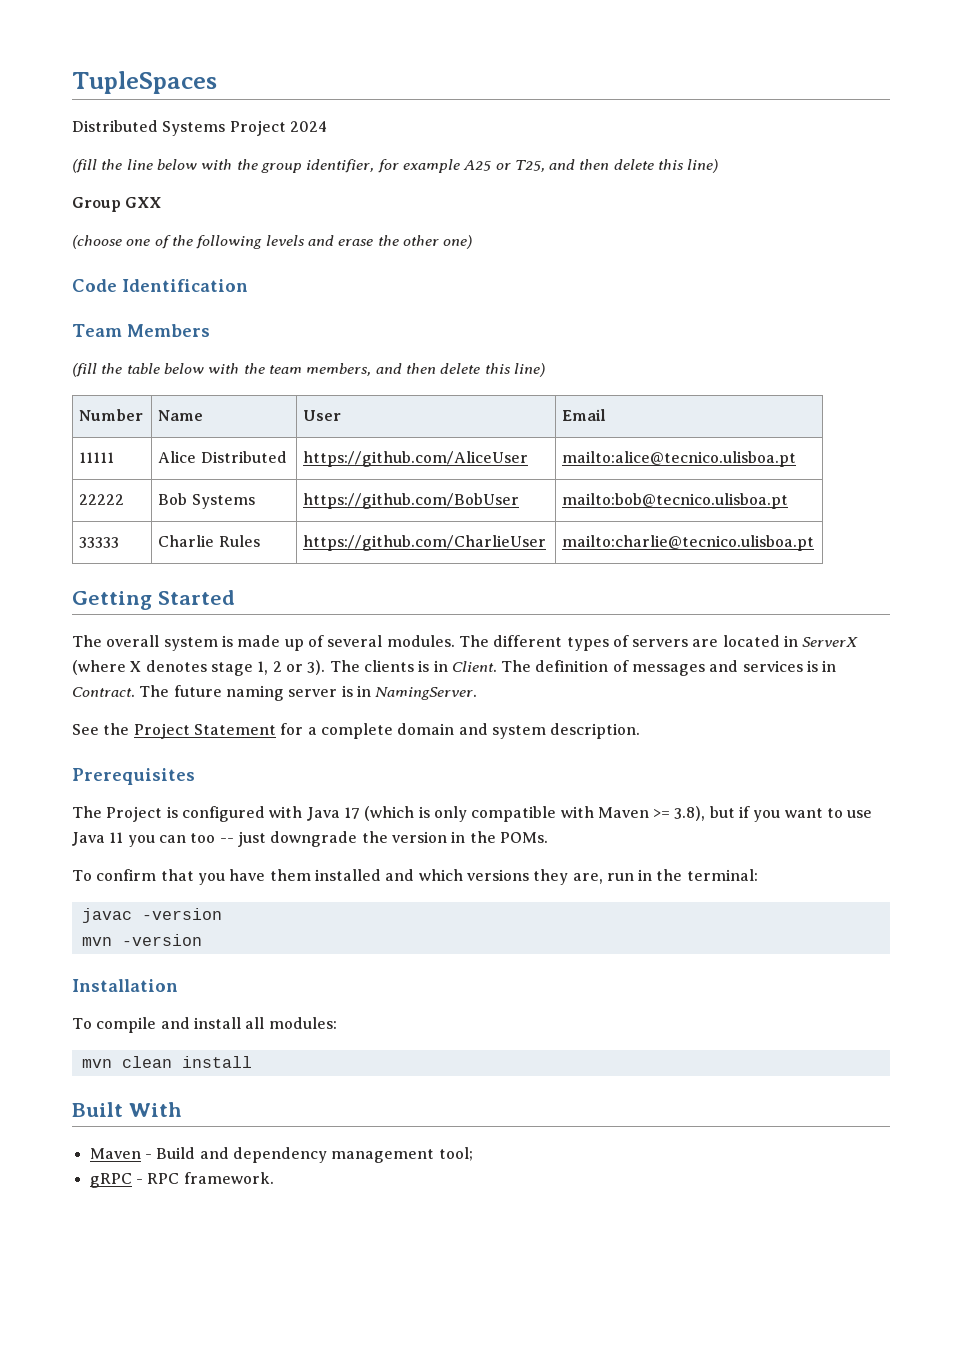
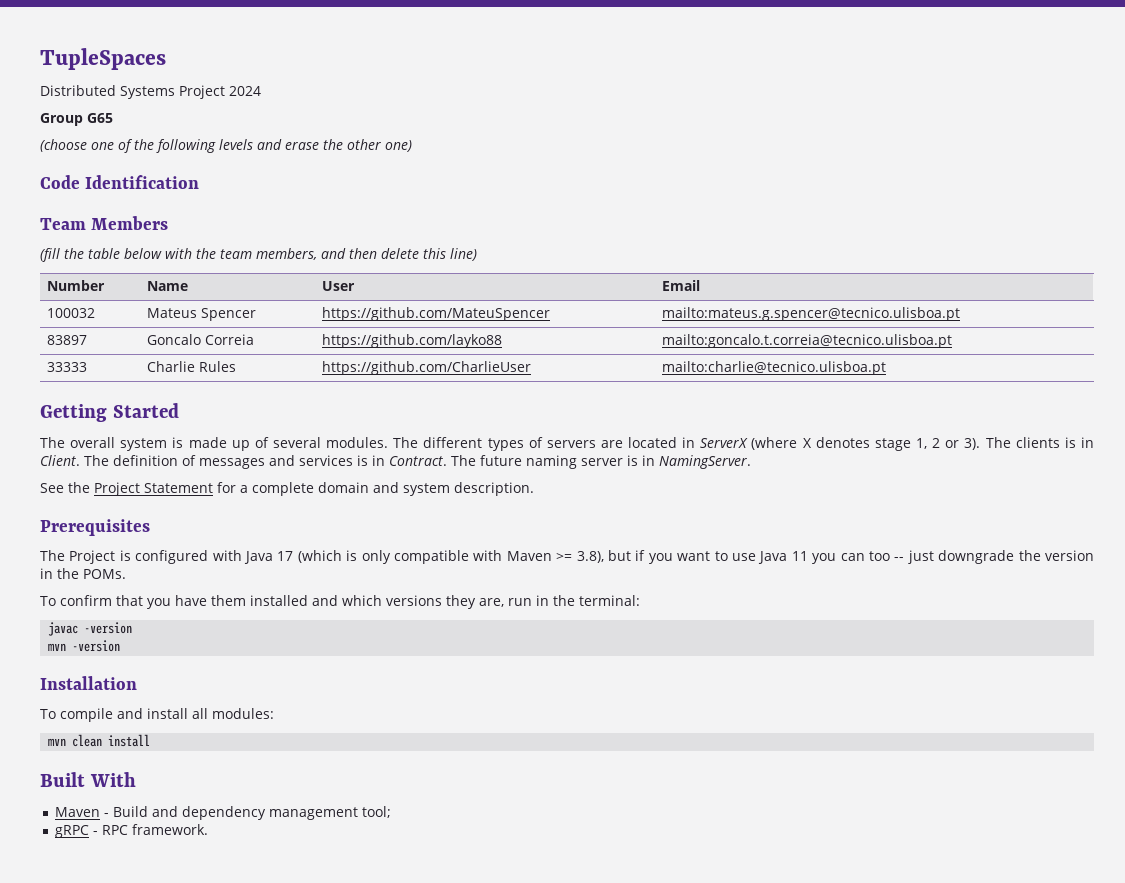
- (fill the line below with the group identifier, for example A25 or T25, and then delete this line)
- Group GXX
+ Group G65
- 11111 | Alice Distributed | https://github.com/AliceUser | mailto:alice@tecnico.ulisboa.pt
- 22222 | Bob Systems | https://github.com/BobUser | mailto:bob@tecnico.ulisboa.pt
+ 100032 | Mateus Spencer | https://github.com/MateuSpencer | mailto:mateus.g.spencer@tecnico.ulisboa.pt
+ 83897 | Goncalo Correia | https://github.com/layko88 | mailto:goncalo.t.correia@tecnico.ulisboa.pt

